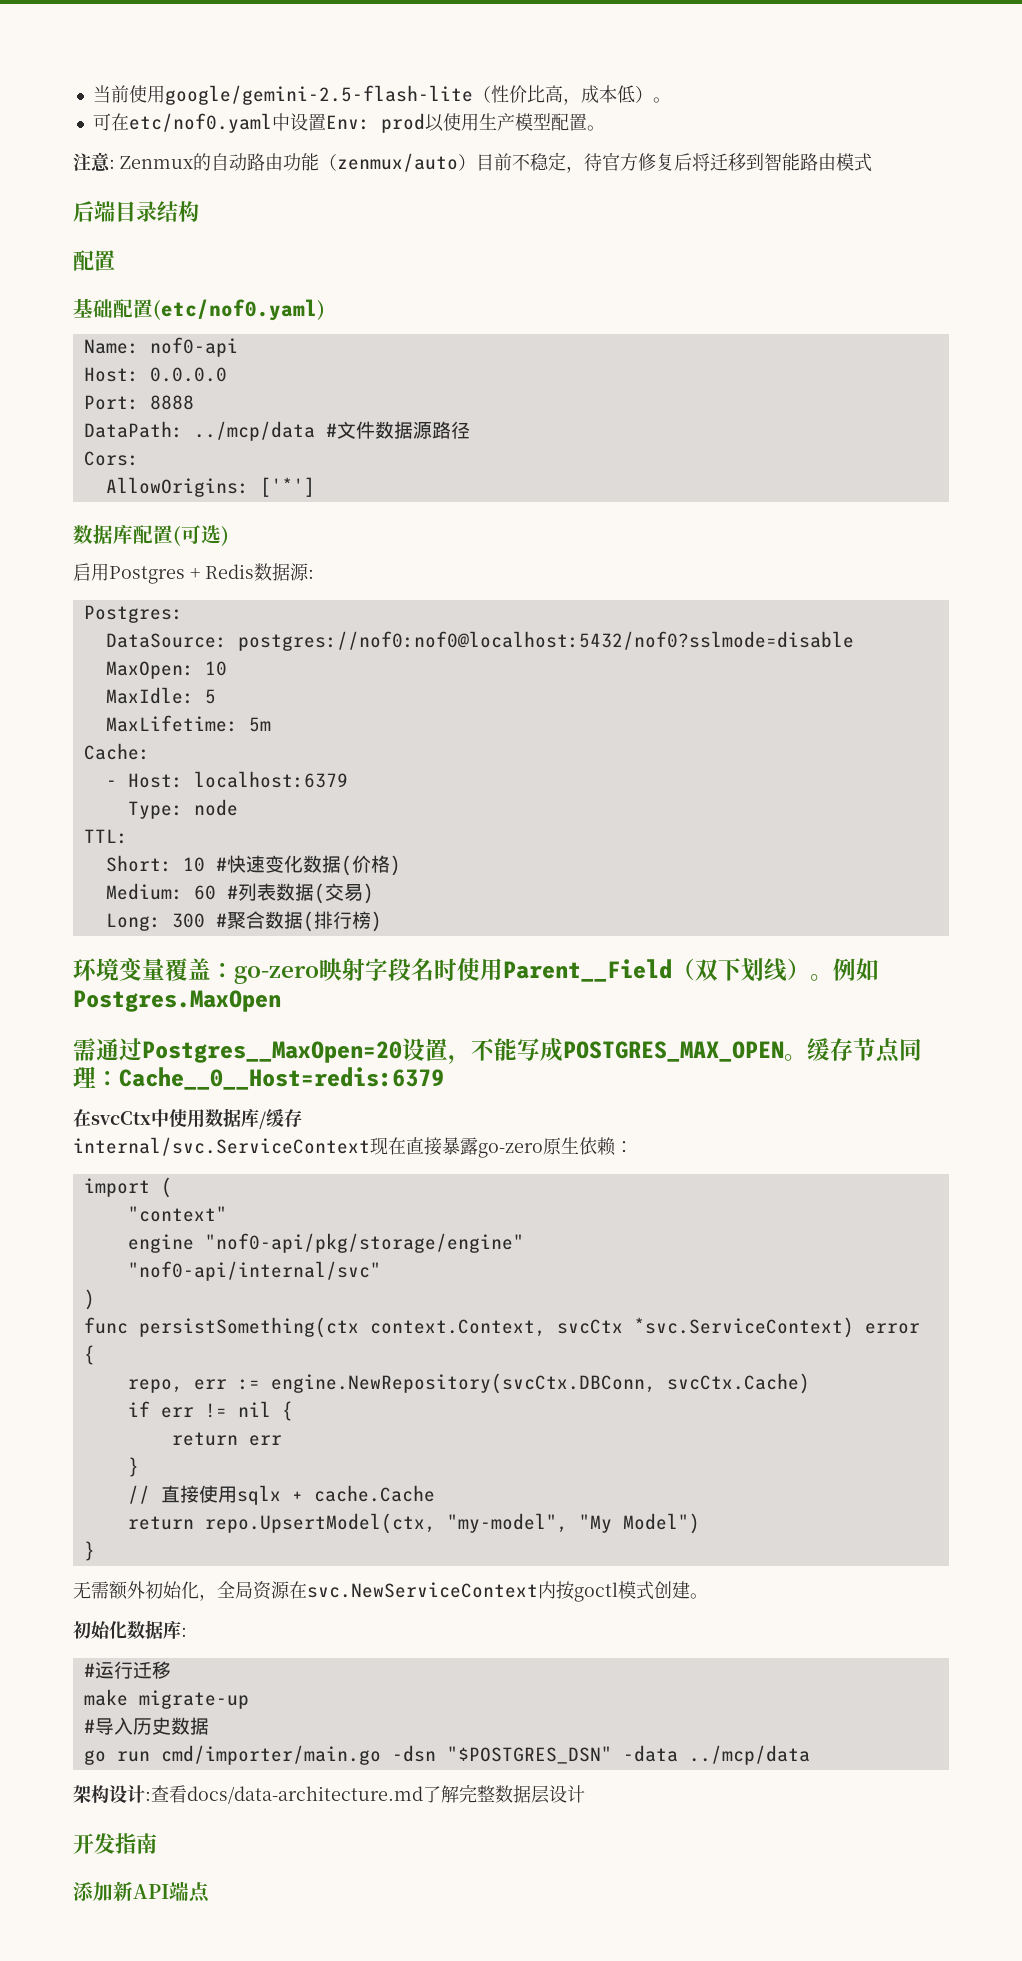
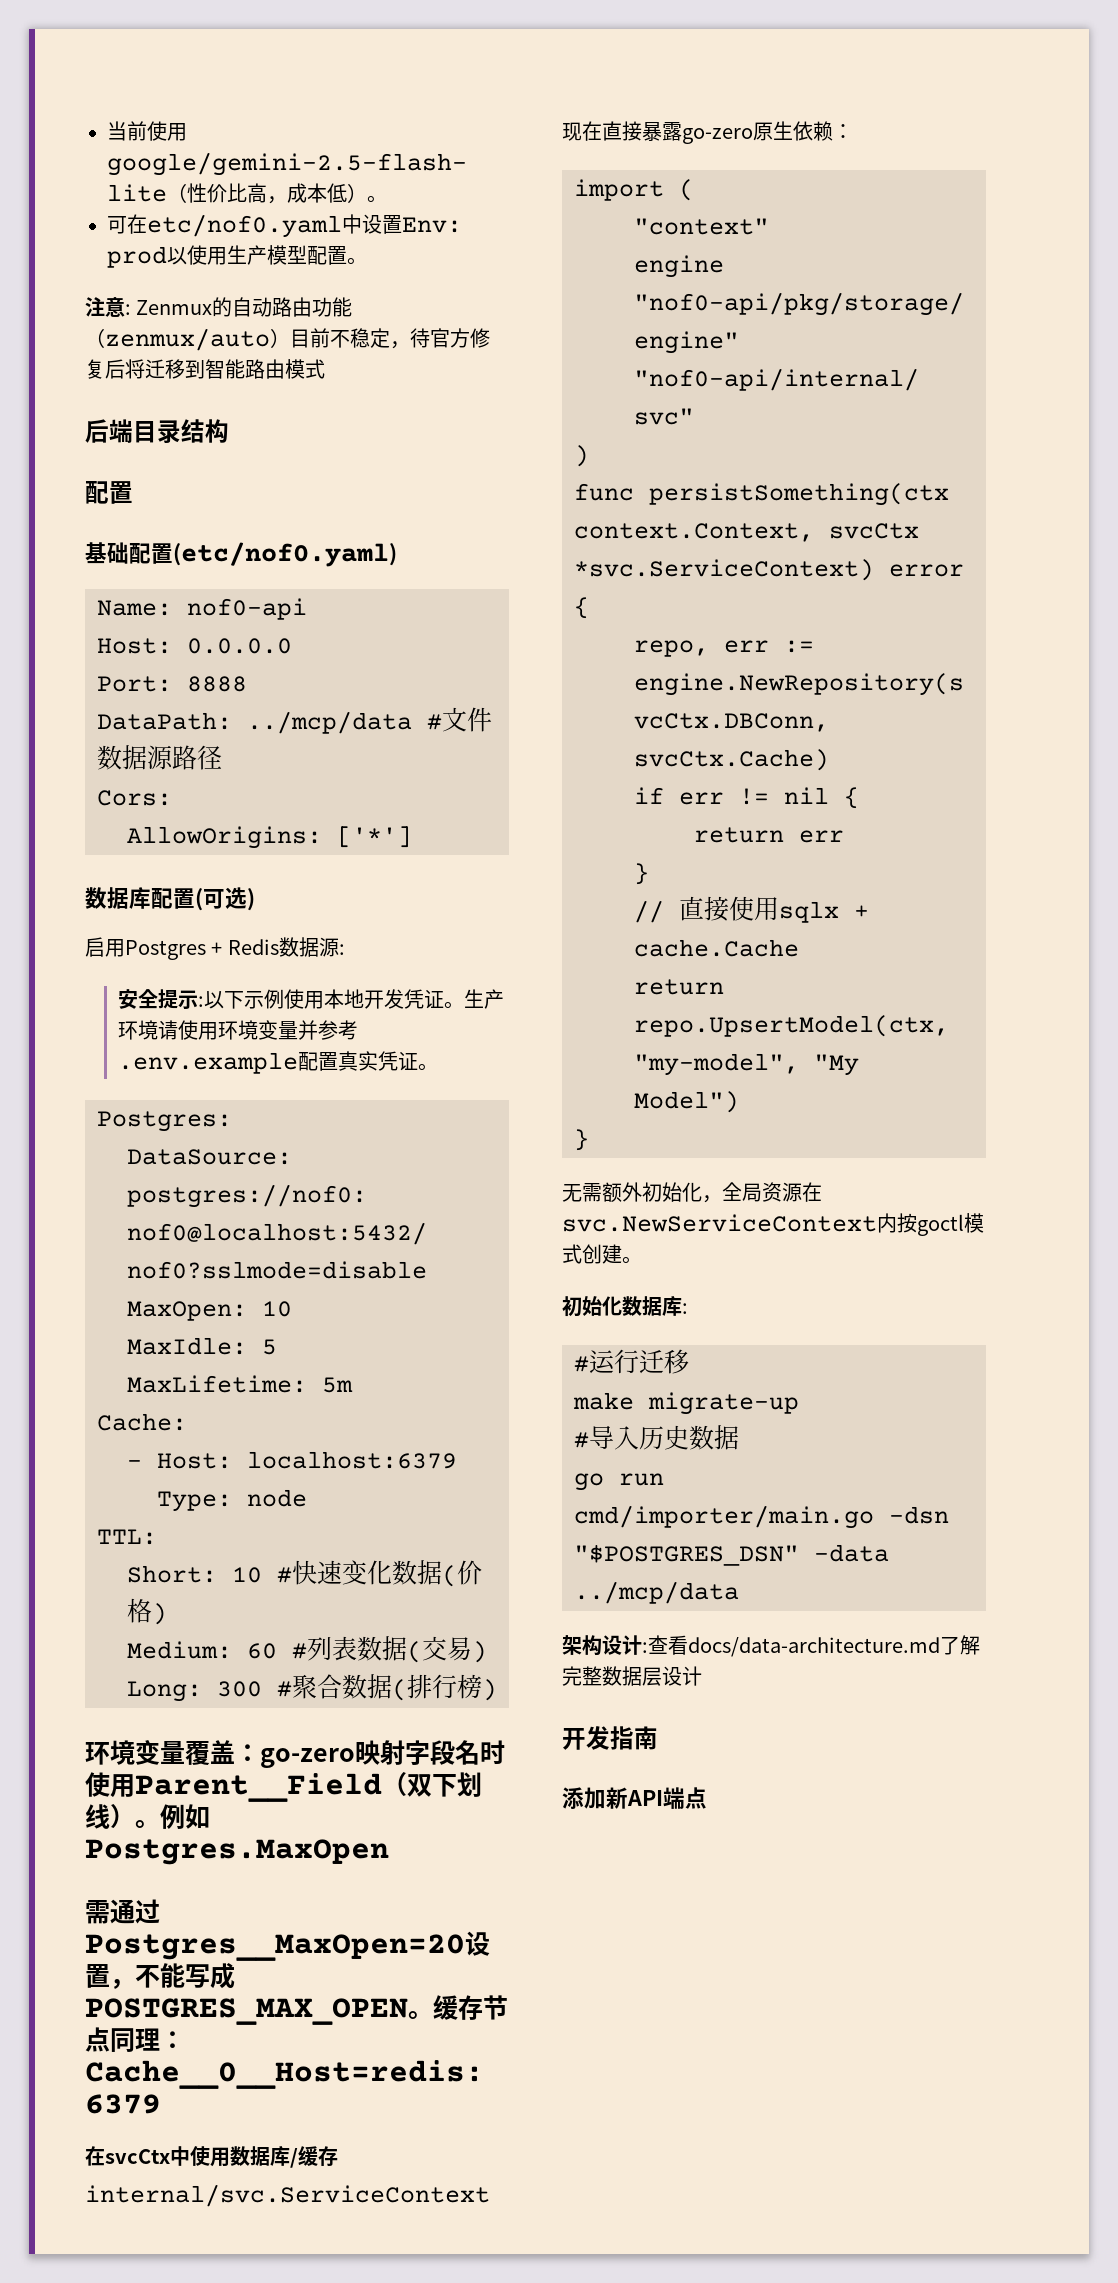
+ 安全提示:以下示例使用本地开发凭证。生产环境请使用环境变量并参考.env.example配置真实凭证。

